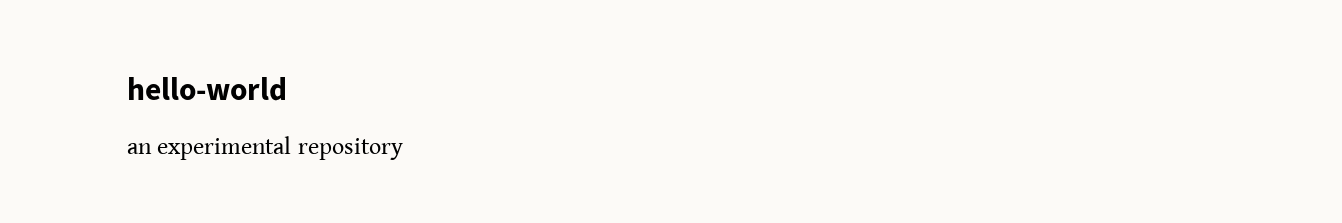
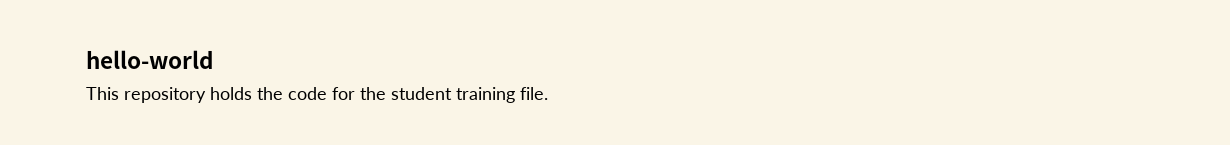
- an experimental repository
+ This repository holds the code for the student training file.

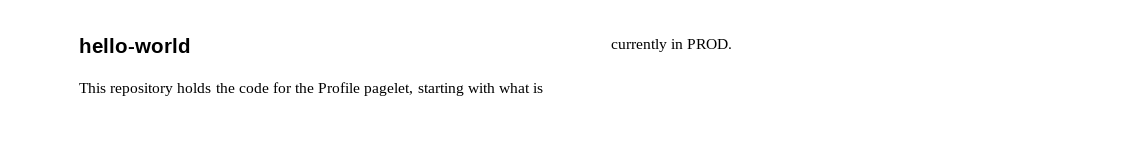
- This repository holds the code for the student training file.
+ This repository holds the code for the Profile pagelet, starting with what is currently in PROD.

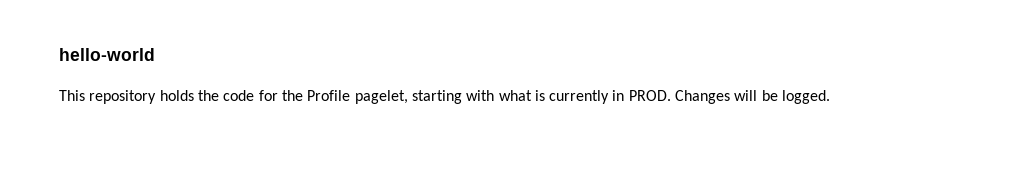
+ Changes will be logged.

